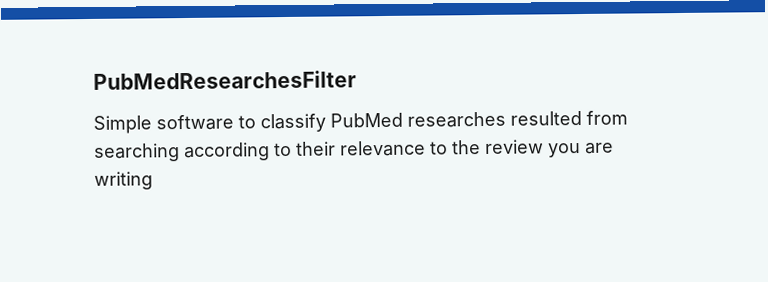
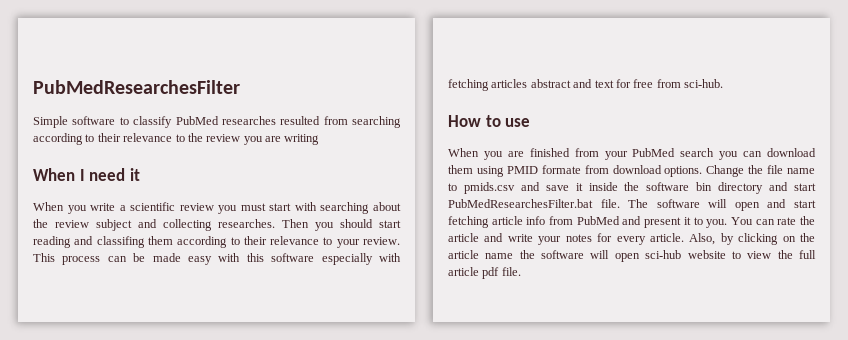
+ When I need it
+ When you write a scientific review you must start with searching about the review subject and collecting researches. Then you should start reading and classifing them according to their relevance to your review. This process can be made easy with this software especially with fetching articles abstract and text for free from sci-hub.
+ How to use
+ When you are finished from your PubMed search you can download them using PMID formate from download options. Change the file name to pmids.csv and save it inside the software bin directory and start PubMedResearchesFilter.bat file. The software will open and start fetching article info from PubMed and present it to you. You can rate the article and write your notes for every article. Also, by clicking on the article name the software will open sci-hub website to view the full article pdf file.

